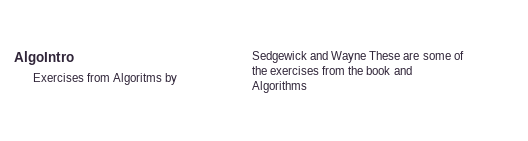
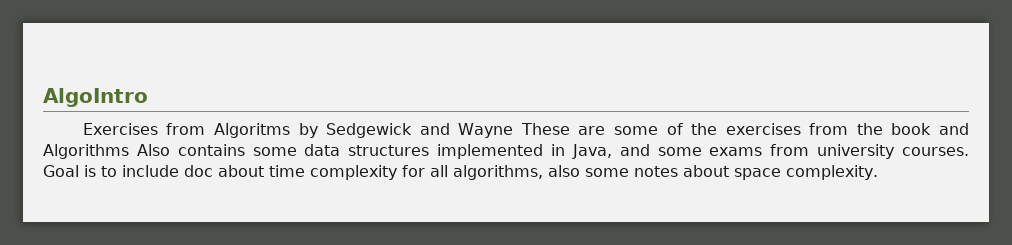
- Exercises from Algoritms by Sedgewick and Wayne These are some of the exercises from the book and Algorithms
+ Exercises from Algoritms by Sedgewick and Wayne These are some of the exercises from the book and Algorithms Also contains some data structures implemented in Java, and some exams from university courses. Goal is to include doc about time complexity for all algorithms, also some notes about space complexity.

